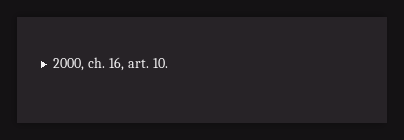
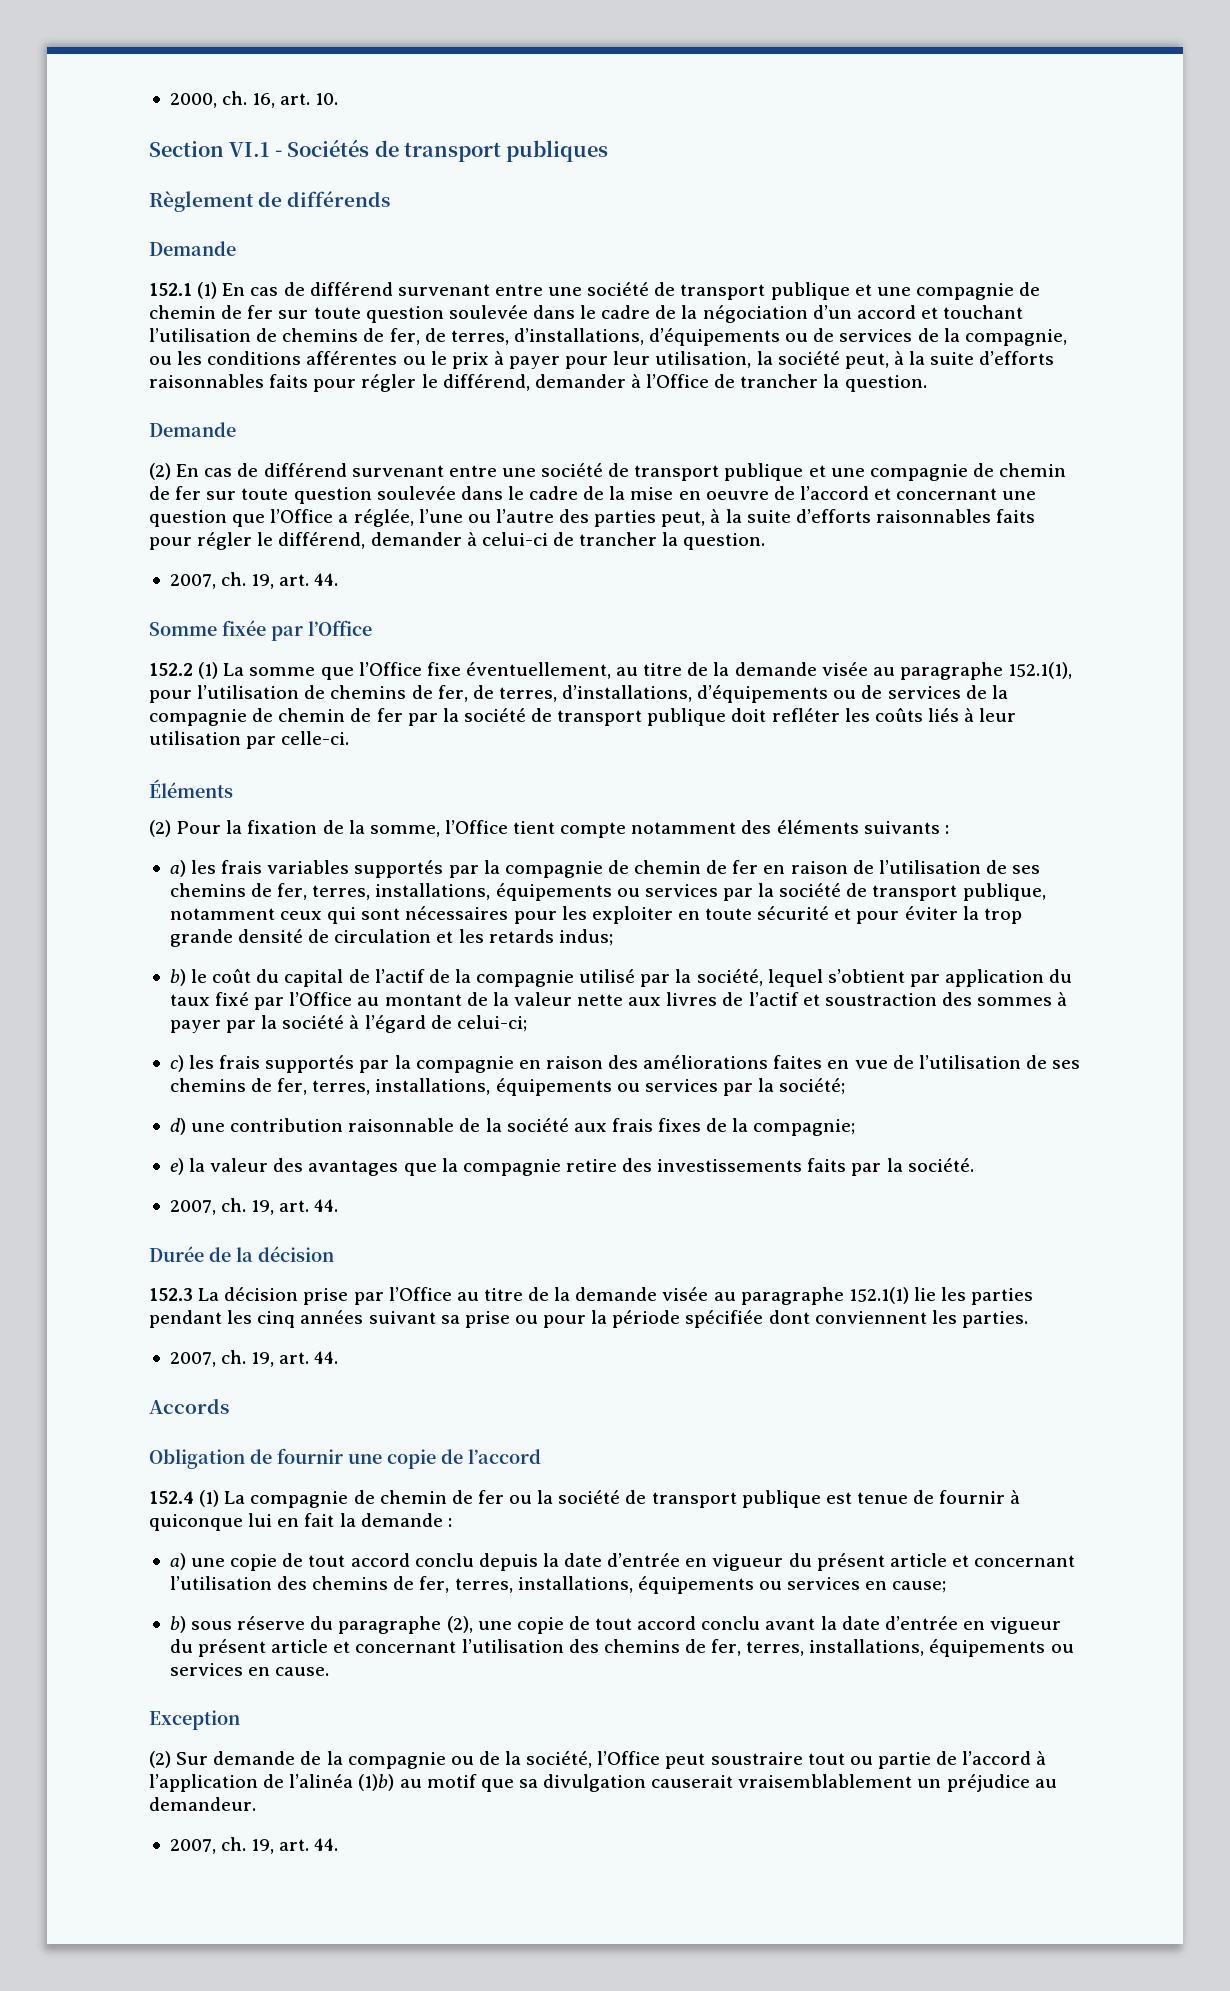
+ Section VI.1 - Sociétés de transport publiques
+ Règlement de différends
+ Demande
+ 152.1 (1) En cas de différend survenant entre une société de transport publique et une compagnie de chemin de fer sur toute question soulevée dans le cadre de la négociation d’un accord et touchant l’utilisation de chemins de fer, de terres, d’installations, d’équipements ou de services de la compagnie, ou les conditions afférentes ou le prix à payer pour leur utilisation, la société peut, à la suite d’efforts raisonnables faits pour régler le différend, demander à l’Office de trancher la question.
+ Demande
+ (2) En cas de différend survenant entre une société de transport publique et une compagnie de chemin de fer sur toute question soulevée dans le cadre de la mise en oeuvre de l’accord et concernant une question que l’Office a réglée, l’une ou l’autre des parties peut, à la suite d’efforts raisonnables faits pour régler le différend, demander à celui-ci de trancher la question.
+ 2007, ch. 19, art. 44.
+ Somme fixée par l’Office
+ 152.2 (1) La somme que l’Office fixe éventuellement, au titre de la demande visée au paragraphe 152.1(1), pour l’utilisation de chemins de fer, de terres, d’installations, d’équipements ou de services de la compagnie de chemin de fer par la société de transport publique doit refléter les coûts liés à leur utilisation par celle-ci.
+ Éléments
+ (2) Pour la fixation de la somme, l’Office tient compte notamment des éléments suivants :
+ a) les frais variables supportés par la compagnie de chemin de fer en raison de l’utilisation de ses chemins de fer, terres, installations, équipements ou services par la société de transport publique, notamment ceux qui sont nécessaires pour les exploiter en toute sécurité et pour éviter la trop grande densité de circulation et les retards indus;
+ b) le coût du capital de l’actif de la compagnie utilisé par la société, lequel s’obtient par application du taux fixé par l’Office au montant de la valeur nette aux livres de l’actif et soustraction des sommes à payer par la société à l’égard de celui-ci;
+ c) les frais supportés par la compagnie en raison des améliorations faites en vue de l’utilisation de ses chemins de fer, terres, installations, équipements ou services par la société;
+ d) une contribution raisonnable de la société aux frais fixes de la compagnie;
+ e) la valeur des avantages que la compagnie retire des investissements faits par la société.
+ 2007, ch. 19, art. 44.
+ Durée de la décision
+ 152.3 La décision prise par l’Office au titre de la demande visée au paragraphe 152.1(1) lie les parties pendant les cinq années suivant sa prise ou pour la période spécifiée dont conviennent les parties.
+ 2007, ch. 19, art. 44.
+ Accords
+ Obligation de fournir une copie de l’accord
+ 152.4 (1) La compagnie de chemin de fer ou la société de transport publique est tenue de fournir à quiconque lui en fait la demande :
+ a) une copie de tout accord conclu depuis la date d’entrée en vigueur du présent article et concernant l’utilisation des chemins de fer, terres, installations, équipements ou services en cause;
+ b) sous réserve du paragraphe (2), une copie de tout accord conclu avant la date d’entrée en vigueur du présent article et concernant l’utilisation des chemins de fer, terres, installations, équipements ou services en cause.
+ Exception
+ (2) Sur demande de la compagnie ou de la société, l’Office peut soustraire tout ou partie de l’accord à l’application de l’alinéa (1)b) au motif que sa divulgation causerait vraisemblablement un préjudice au demandeur.
+ 2007, ch. 19, art. 44.

